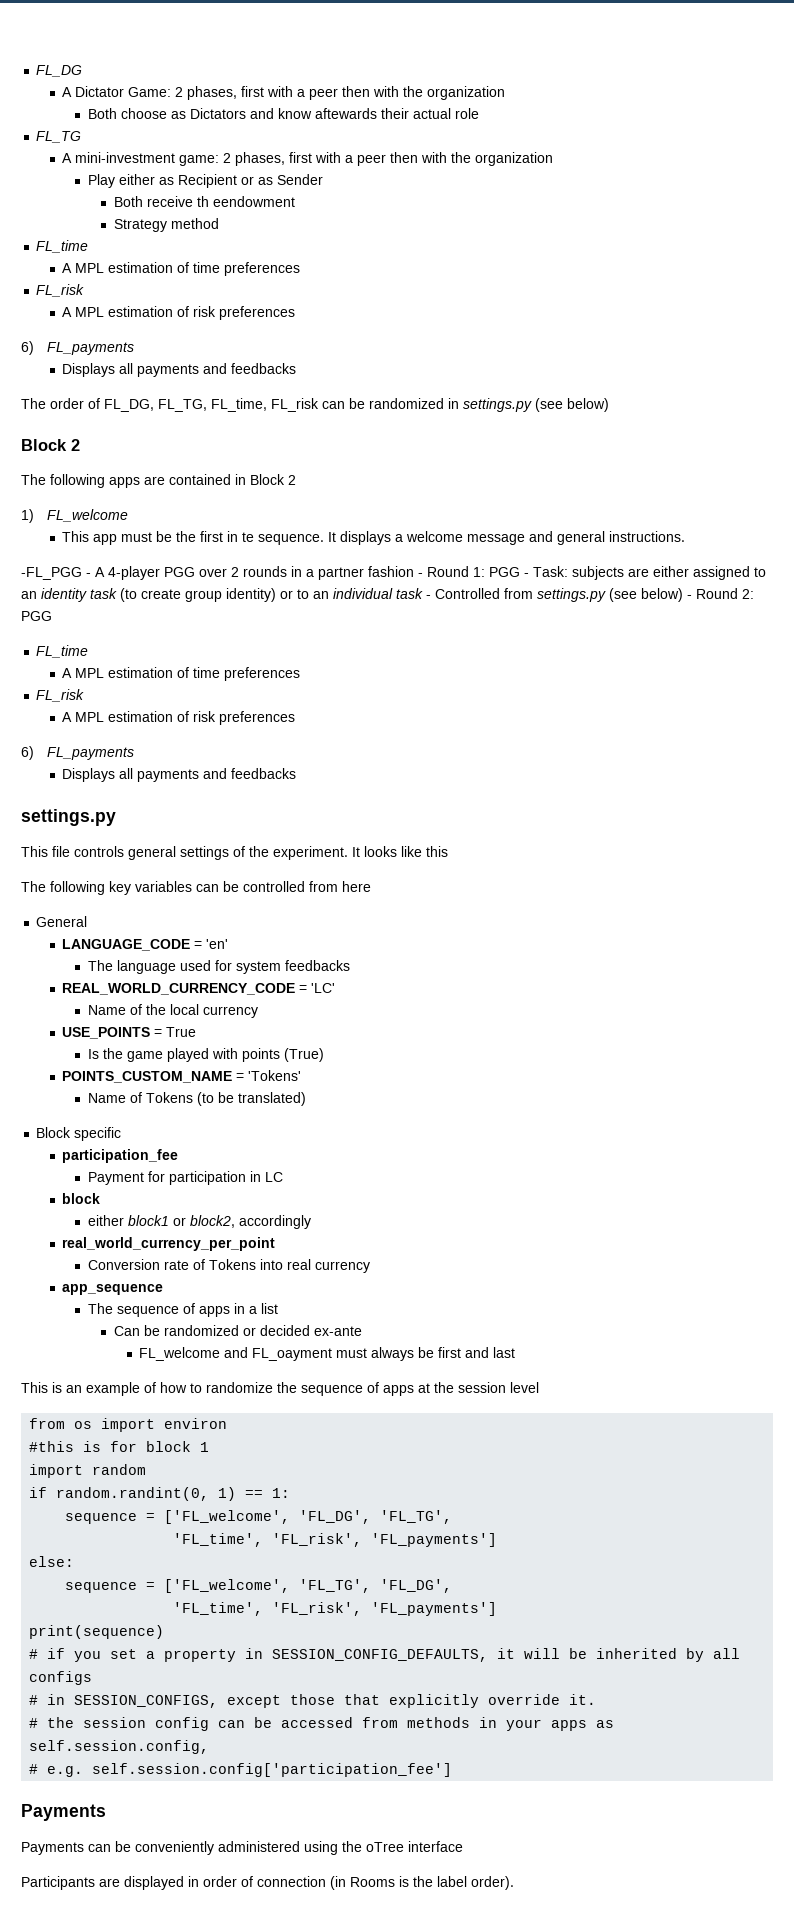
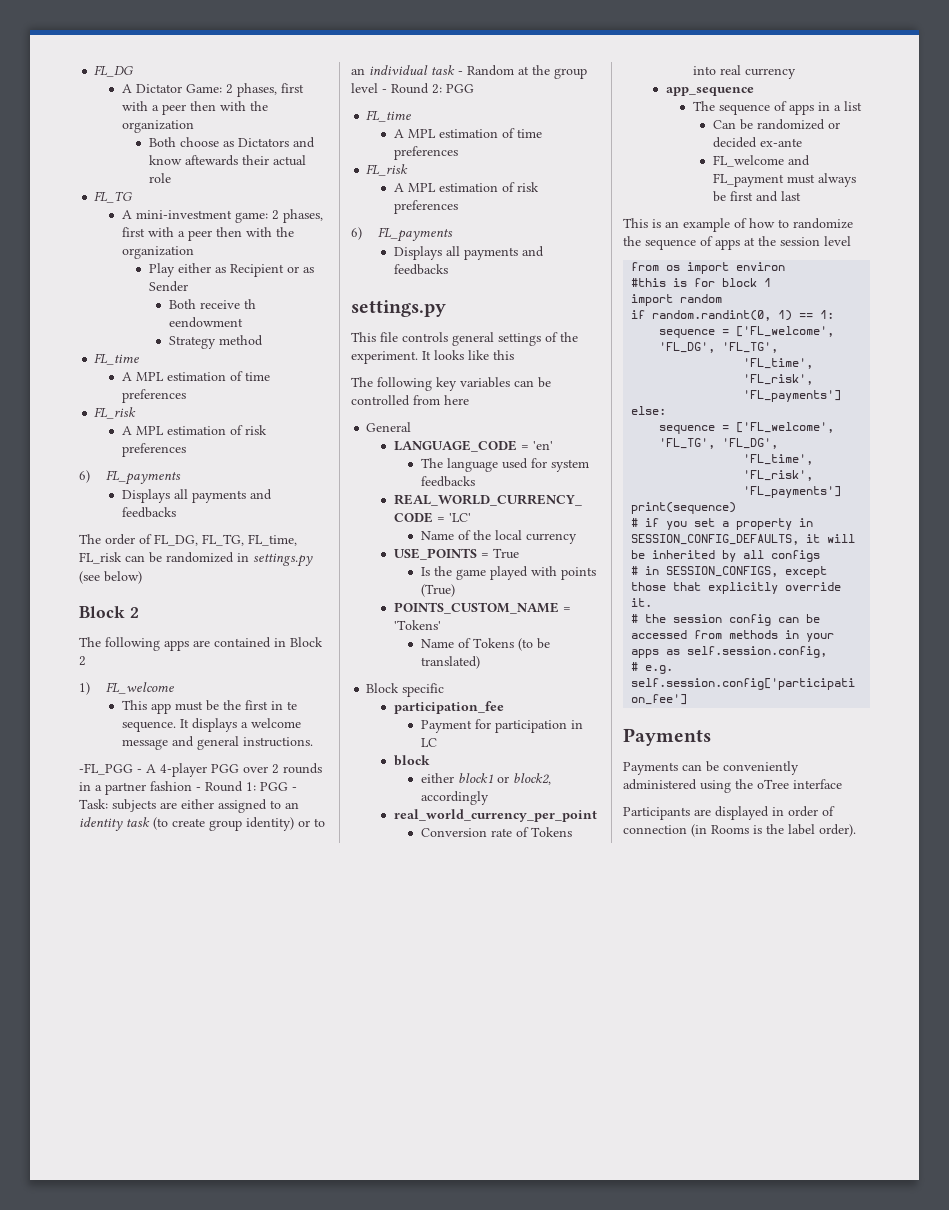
- -FL_PGG - A 4-player PGG over 2 rounds in a partner fashion - Round 1: PGG - Task: subjects are either assigned to an identity task (to create group identity) or to an individual task - Controlled from settings.py (see below) - Round 2: PGG
+ -FL_PGG - A 4-player PGG over 2 rounds in a partner fashion - Round 1: PGG - Task: subjects are either assigned to an identity task (to create group identity) or to an individual task - Random at the group level - Round 2: PGG
- FL_welcome and FL_oayment must always be first and last
+ FL_welcome and FL_payment must always be first and last

